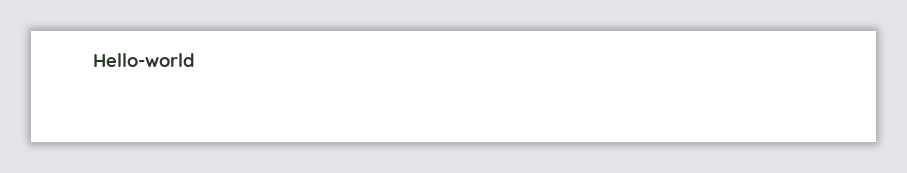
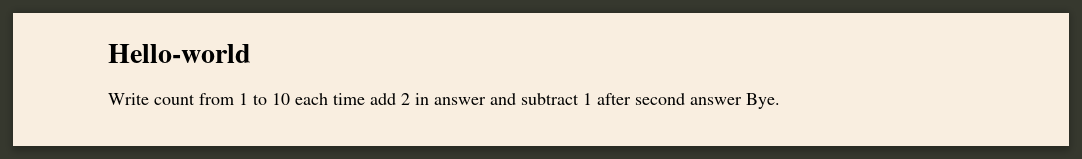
+ Write count from 1 to 10 each time add 2 in answer and subtract 1 after second answer Bye.

